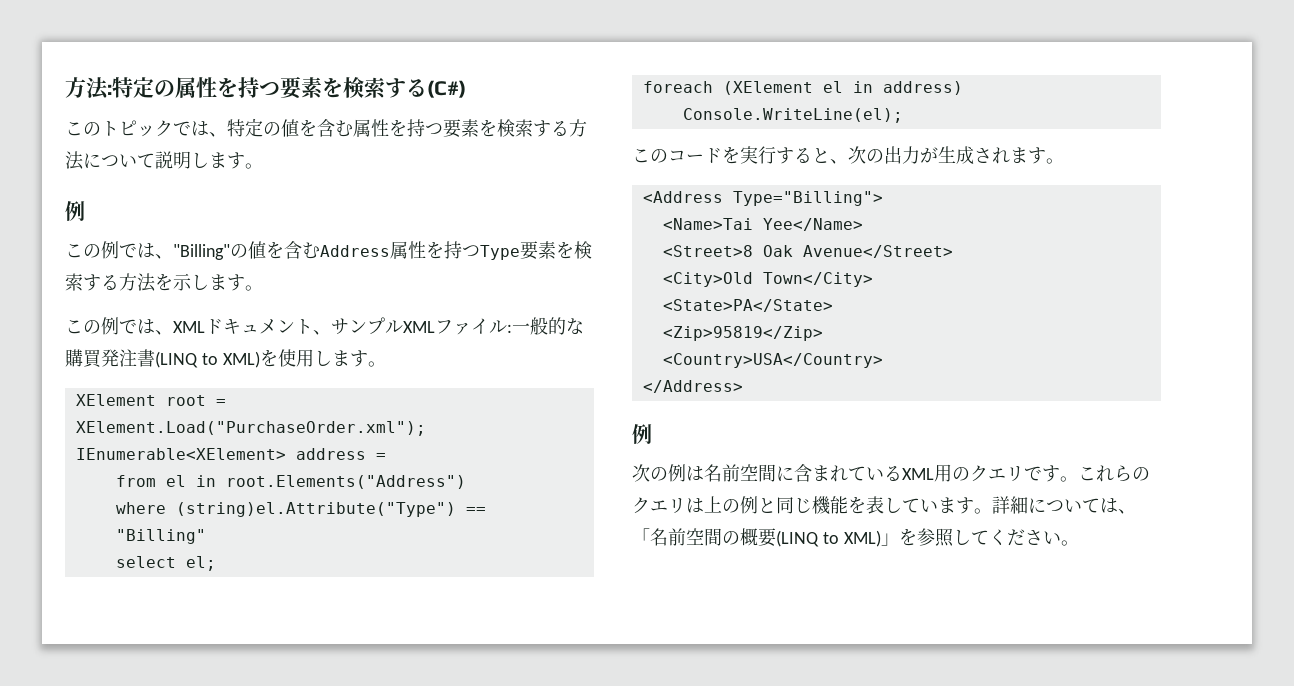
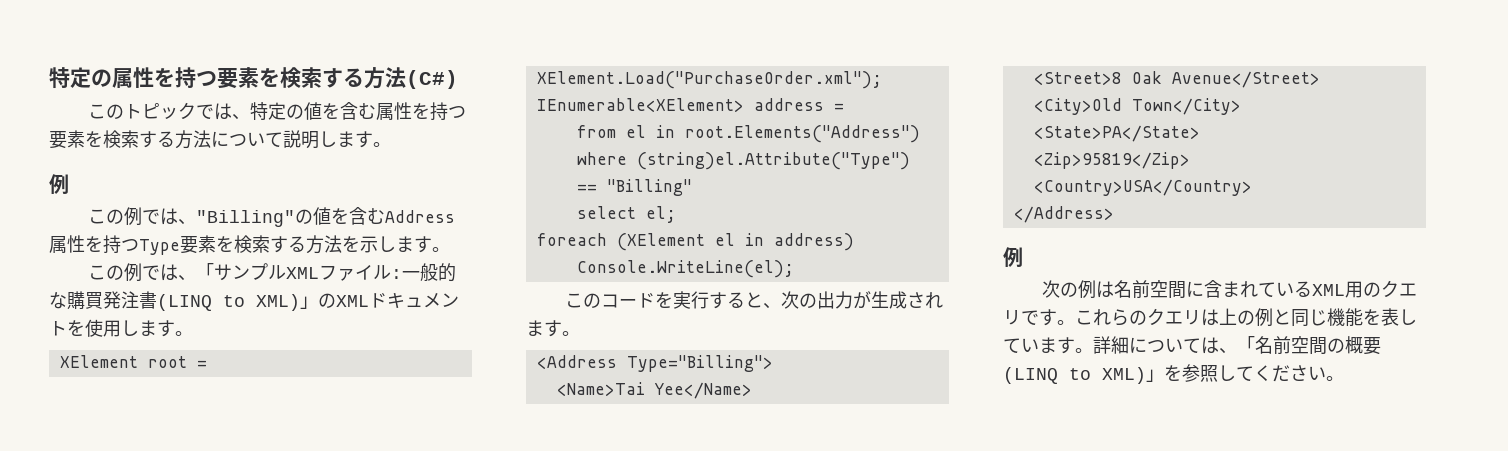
- 方法:特定の属性を持つ要素を検索する(C#)
+ 特定の属性を持つ要素を検索する方法(C#)
- この例では、XMLドキュメント、サンプルXMLファイル:一般的な購買発注書(LINQ to XML)を使用します。
+ この例では、「サンプルXMLファイル:一般的な購買発注書(LINQ to XML)」のXMLドキュメントを使用します。

